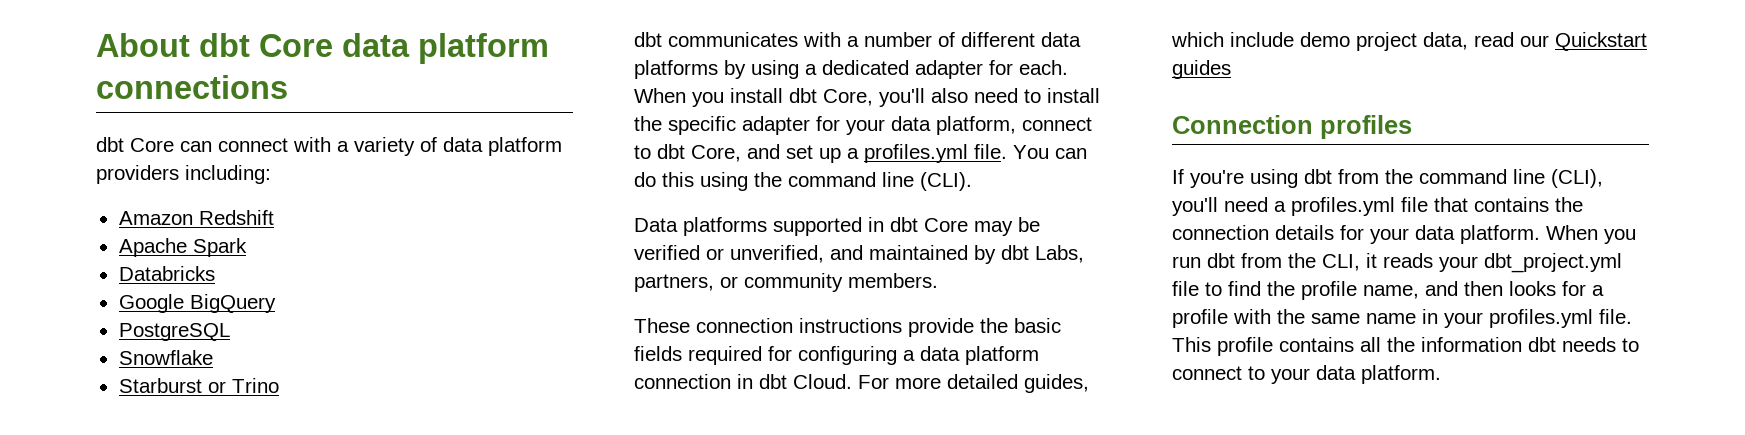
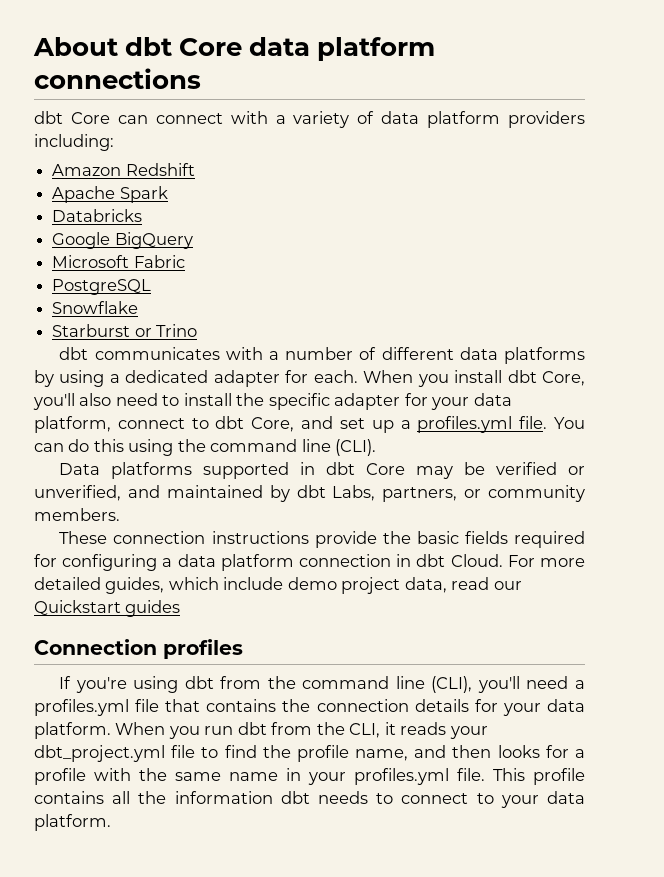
+ Microsoft Fabric

